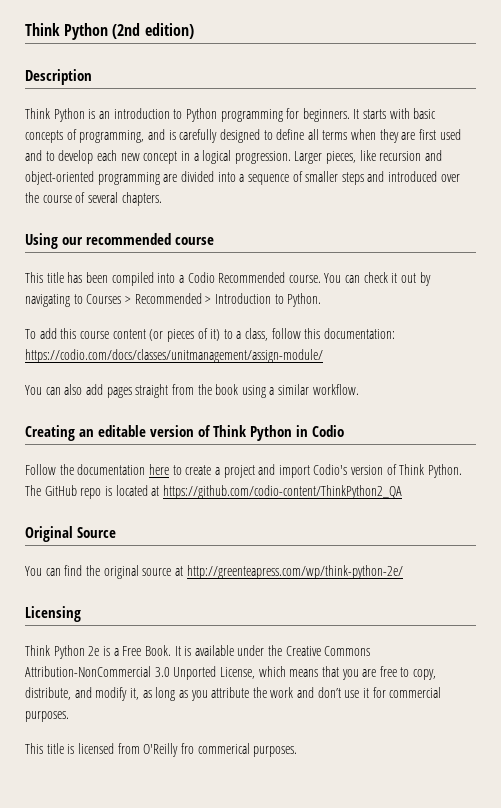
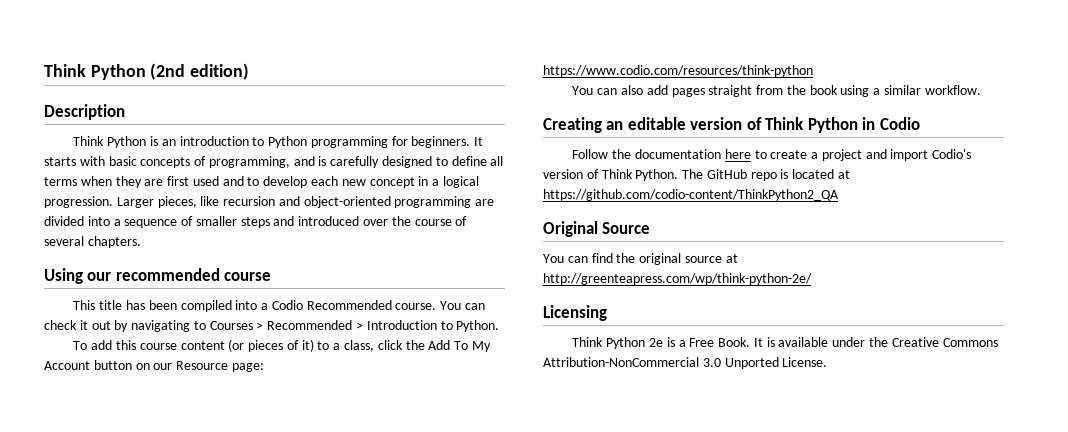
- To add this course content (or pieces of it) to a class, follow this documentation: https://codio.com/docs/classes/unitmanagement/assign-module/
+ To add this course content (or pieces of it) to a class, click the Add To My Account button on our Resource page: https://www.codio.com/resources/think-python
- It is available under the Creative Commons Attribution-NonCommercial 3.0 Unported License, which means that you are free to copy, distribute, and modify it, as long as you attribute the work and don’t use it for commercial purposes.
- This title is licensed from O'Reilly fro commerical purposes.
+ It is available under the Creative Commons Attribution-NonCommercial 3.0 Unported License.

